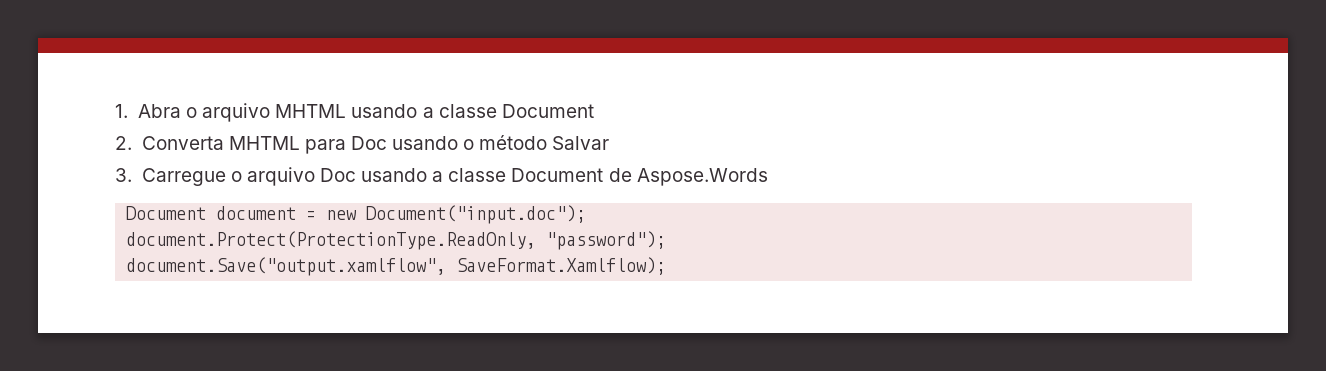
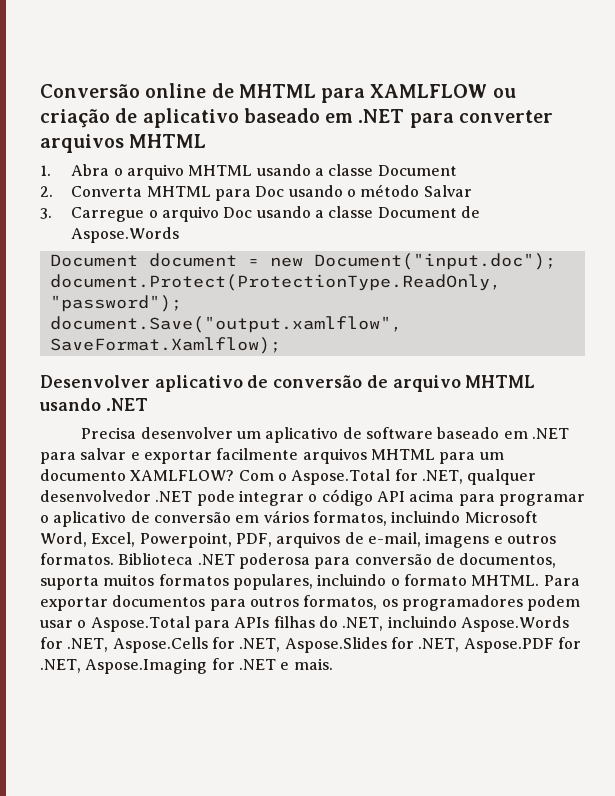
+ Conversão online de MHTML para XAMLFLOW ou criação de aplicativo baseado em .NET para converter arquivos MHTML
+ Desenvolver aplicativo de conversão de arquivo MHTML usando .NET
+ Precisa desenvolver um aplicativo de software baseado em .NET para salvar e exportar facilmente arquivos MHTML para um documento XAMLFLOW? Com o Aspose.Total for .NET, qualquer desenvolvedor .NET pode integrar o código API acima para programar o aplicativo de conversão em vários formatos, incluindo Microsoft Word, Excel, Powerpoint, PDF, arquivos de e-mail, imagens e outros formatos. Biblioteca .NET poderosa para conversão de documentos, suporta muitos formatos populares, incluindo o formato MHTML. Para exportar documentos para outros formatos, os programadores podem usar o Aspose.Total para APIs filhas do .NET, incluindo Aspose.Words for .NET, Aspose.Cells for .NET, Aspose.Slides for .NET, Aspose.PDF for .NET, Aspose.Imaging for .NET e mais.

